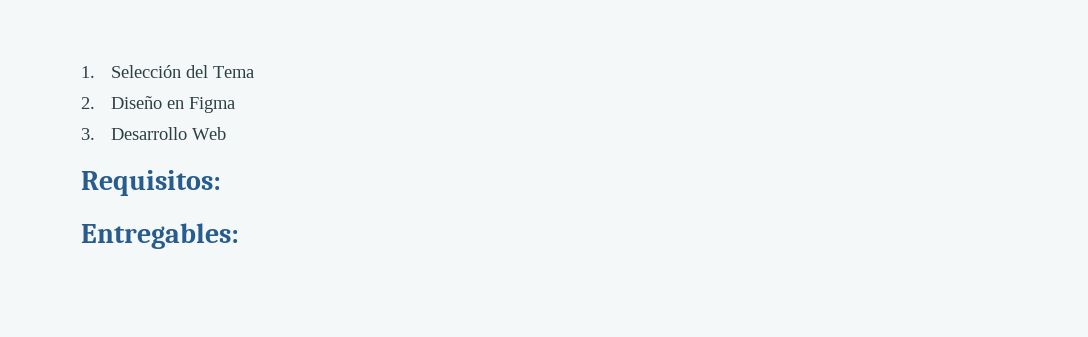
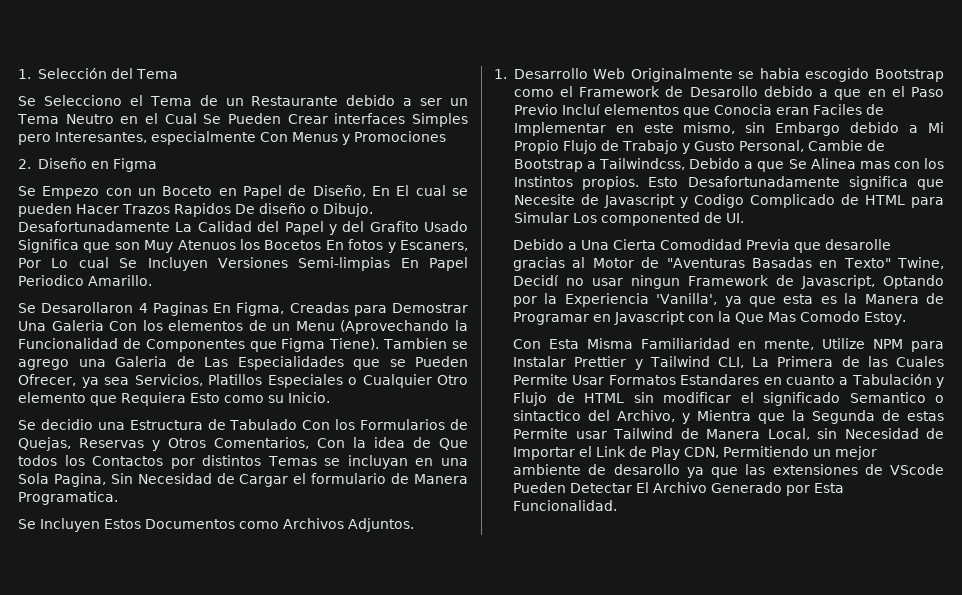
+ Se Selecciono el Tema de un Restaurante debido a ser un Tema Neutro en el Cual Se Pueden Crear interfaces Simples pero Interesantes, especialmente Con Menus y Promociones
  2. Diseño en Figma
- 3. Desarrollo Web
- Requisitos:
- Entregables:
+ Se Empezo con un Boceto en Papel de Diseño, En El cual se pueden Hacer Trazos Rapidos De diseño o Dibujo. Desafortunadamente La Calidad del Papel y del Grafito Usado Significa que son Muy Atenuos los Bocetos En fotos y Escaners, Por Lo cual Se Incluyen Versiones Semi-limpias En Papel Periodico Amarillo.
+ Se Desarollaron 4 Paginas En Figma, Creadas para Demostrar Una Galeria Con los elementos de un Menu (Aprovechando la Funcionalidad de Componentes que Figma Tiene). Tambien se agrego una Galeria de Las Especialidades que se Pueden Ofrecer, ya sea Servicios, Platillos Especiales o Cualquier Otro elemento que Requiera Esto como su Inicio.
+ Se decidio una Estructura de Tabulado Con los Formularios de Quejas, Reservas y Otros Comentarios, Con la idea de Que todos los Contactos por distintos Temas se incluyan en una Sola Pagina, Sin Necesidad de Cargar el formulario de Manera Programatica.
+ Se Incluyen Estos Documentos como Archivos Adjuntos.
+ 1. Desarrollo Web Originalmente se habia escogido Bootstrap como el Framework de Desarollo debido a que en el Paso Previo Incluí elementos que Conocia eran Faciles de Implementar en este mismo, sin Embargo debido a Mi Propio Flujo de Trabajo y Gusto Personal, Cambie de Bootstrap a Tailwindcss, Debido a que Se Alinea mas con los Instintos propios. Esto Desafortunadamente significa que Necesite de Javascript y Codigo Complicado de HTML para Simular Los componented de UI.
+ Debido a Una Cierta Comodidad Previa que desarolle gracias al Motor de "Aventuras Basadas en Texto" Twine, Decidí no usar ningun Framework de Javascript, Optando por la Experiencia 'Vanilla', ya que esta es la Manera de Programar en Javascript con la Que Mas Comodo Estoy.
+ Con Esta Misma Familiaridad en mente, Utilize NPM para Instalar Prettier y Tailwind CLI, La Primera de las Cuales Permite Usar Formatos Estandares en cuanto a Tabulación y Flujo de HTML sin modificar el significado Semantico o sintactico del Archivo, y Mientra que la Segunda de estas Permite usar Tailwind de Manera Local, sin Necesidad de Importar el Link de Play CDN, Permitiendo un mejor ambiente de desarollo ya que las extensiones de VScode Pueden Detectar El Archivo Generado por Esta Funcionalidad.

